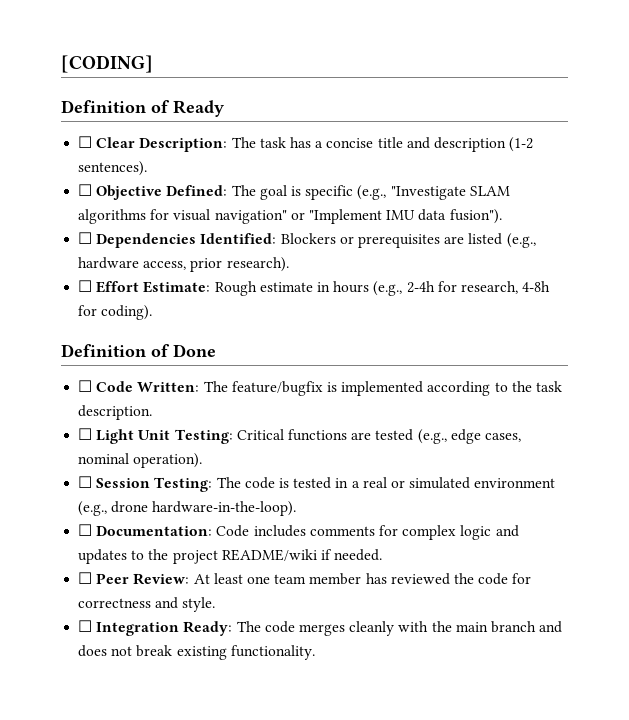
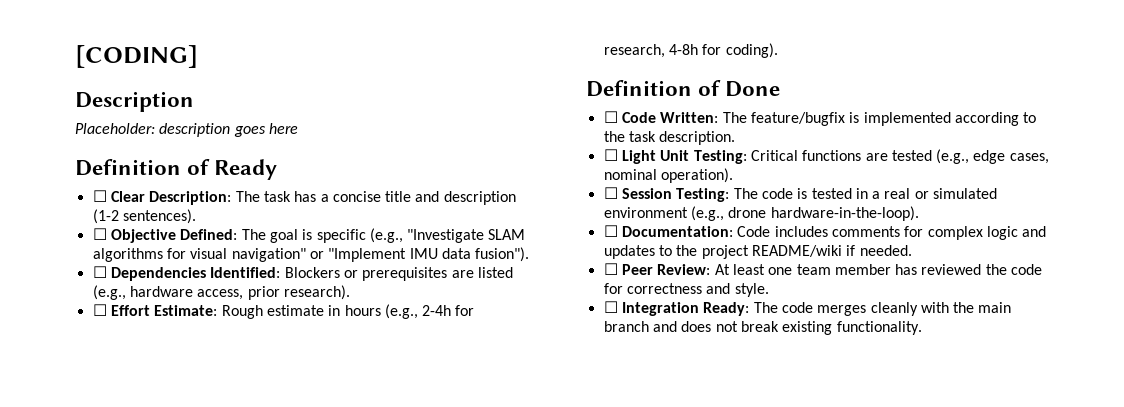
+ Description
+ Placeholder: description goes here

